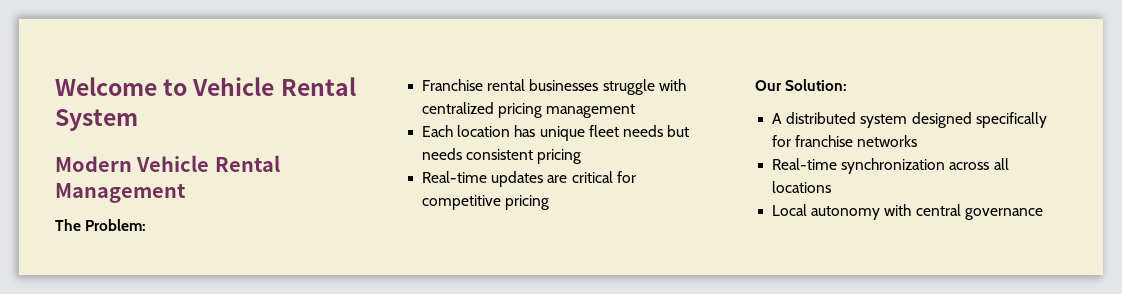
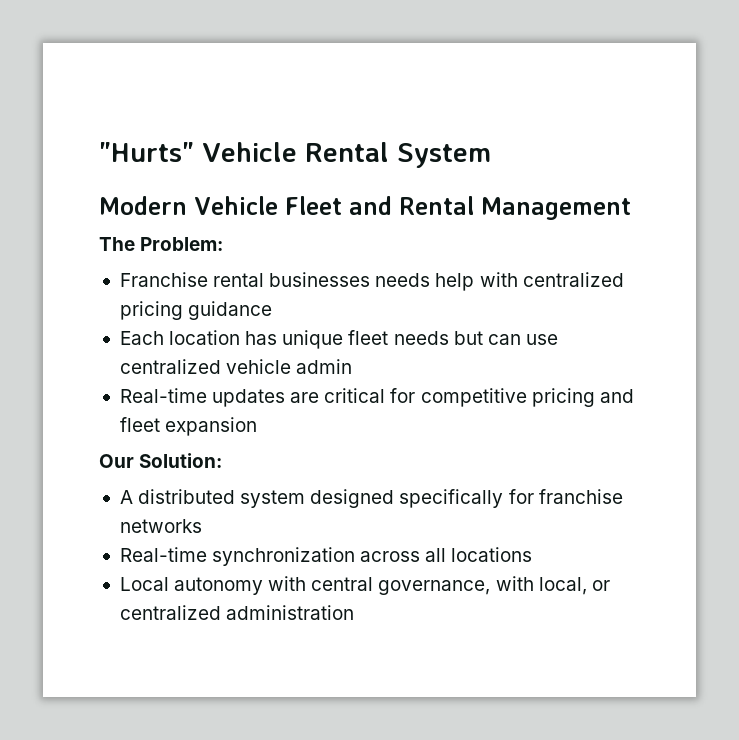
- Welcome to Vehicle Rental System
+ "Hurts" Vehicle Rental System
- Modern Vehicle Rental Management
+ Modern Vehicle Fleet and Rental Management
- Franchise rental businesses struggle with centralized pricing management
+ Franchise rental businesses needs help with centralized pricing guidance
- Each location has unique fleet needs but needs consistent pricing
+ Each location has unique fleet needs but can use centralized vehicle admin
- Real-time updates are critical for competitive pricing
+ Real-time updates are critical for competitive pricing and fleet expansion
- Local autonomy with central governance
+ Local autonomy with central governance, with local, or centralized administration

